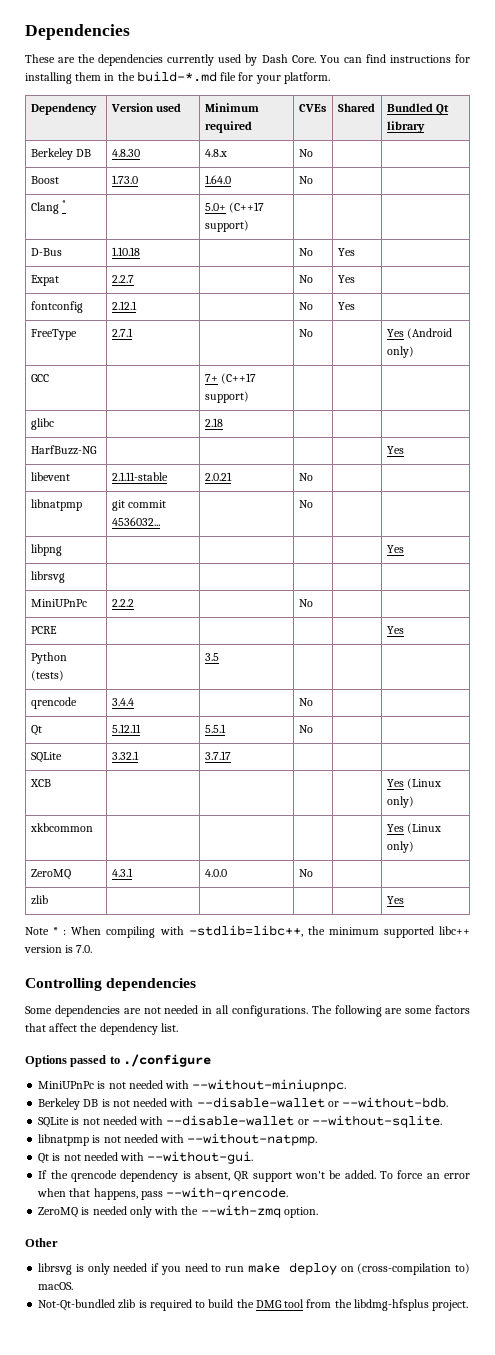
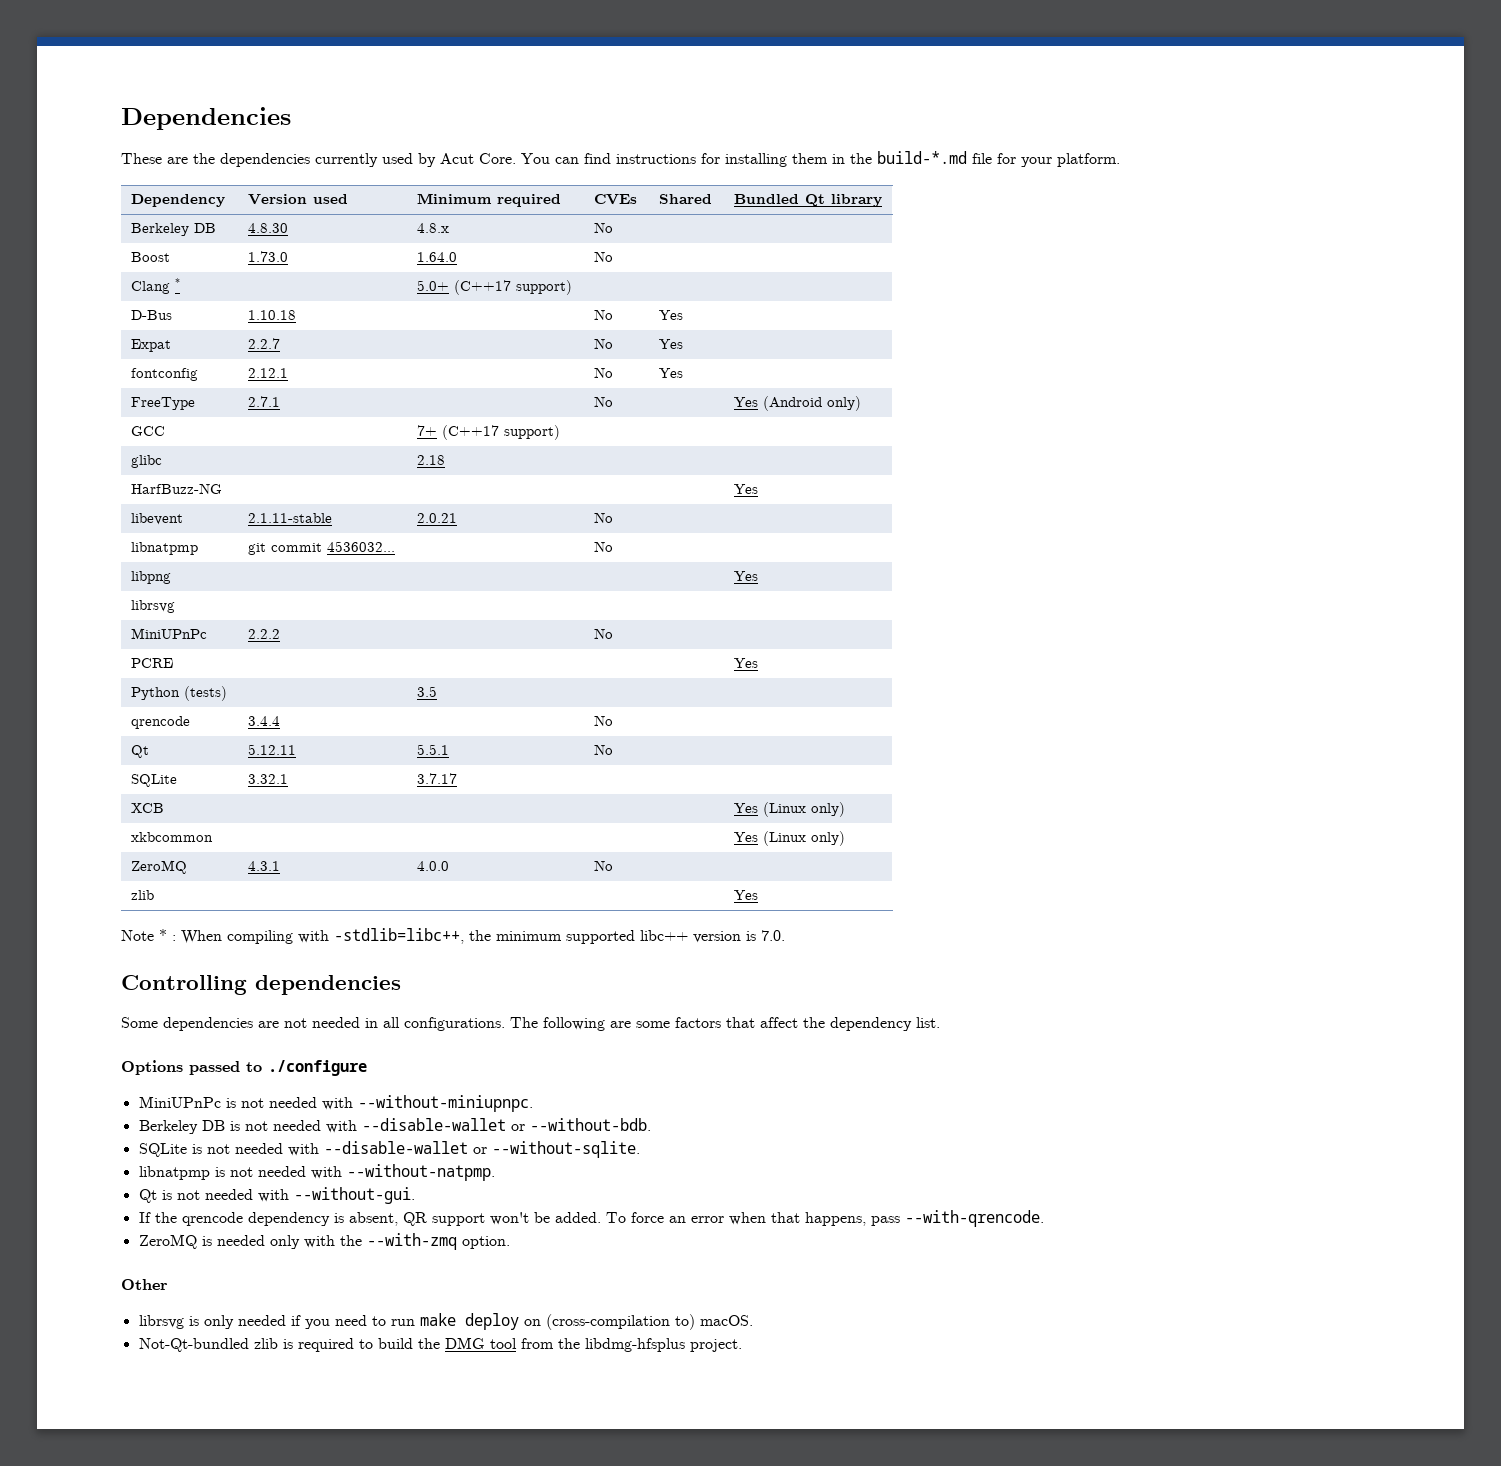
- These are the dependencies currently used by Dash Core.
+ These are the dependencies currently used by Acut Core.

